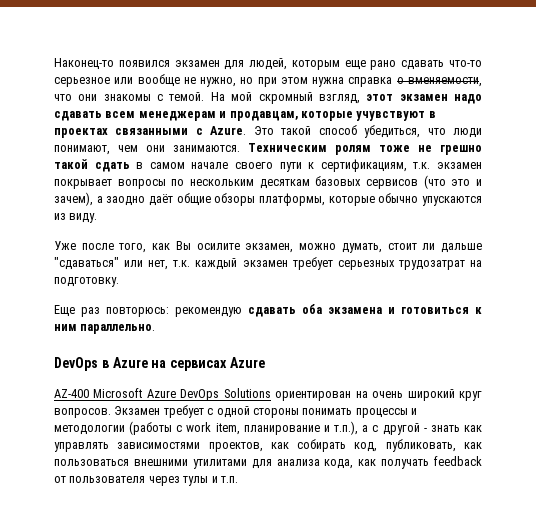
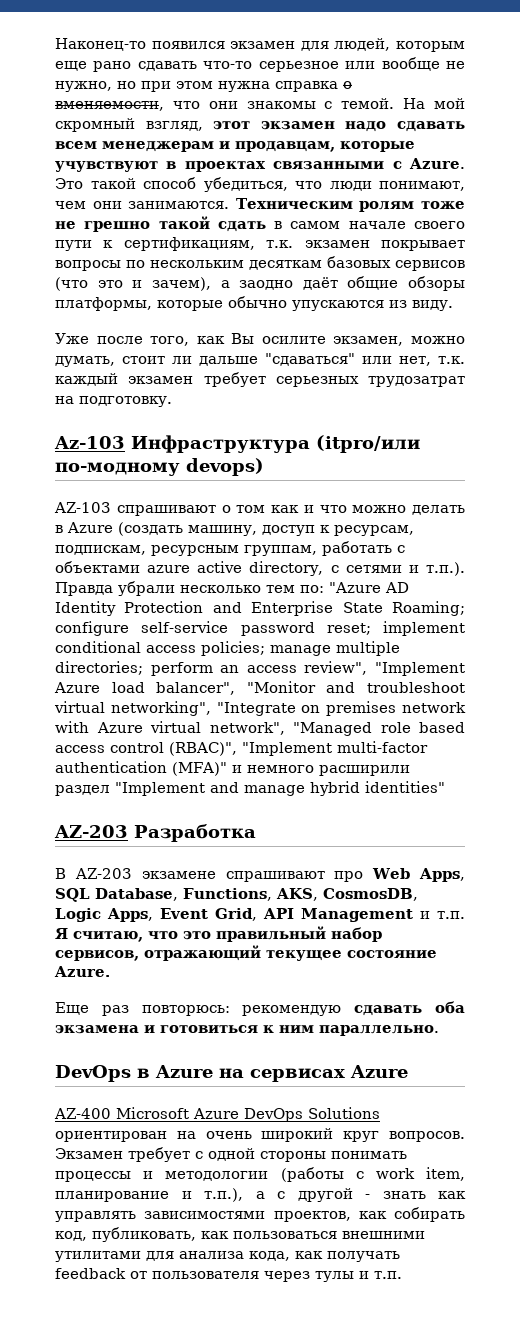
+ Az-103 Инфраструктура (itpro/или по-модному devops)
+ AZ-103 спрашивают о том как и что можно делать в Azure (создать машину, доступ к ресурсам, подпискам, ресурсным группам, работать с объектами azure active directory, с сетями и т.п.). Правда убрали несколько тем по: "Azure AD Identity Protection and Enterprise State Roaming; configure self-service password reset; implement conditional access policies; manage multiple directories; perform an access review", "Implement Azure load balancer", "Monitor and troubleshoot virtual networking", "Integrate on premises network with Azure virtual network", "Managed role based access control (RBAC)", "Implement multi-factor authentication (MFA)" и немного расширили раздел "Implement and manage hybrid identities"
+ AZ-203 Разработка
+ В AZ-203 экзамене спрашивают про Web Apps, SQL Database, Functions, AKS, CosmosDB, Logic Apps, Event Grid, API Management и т.п. Я считаю, что это правильный набор сервисов, отражающий текущее состояние Azure.

